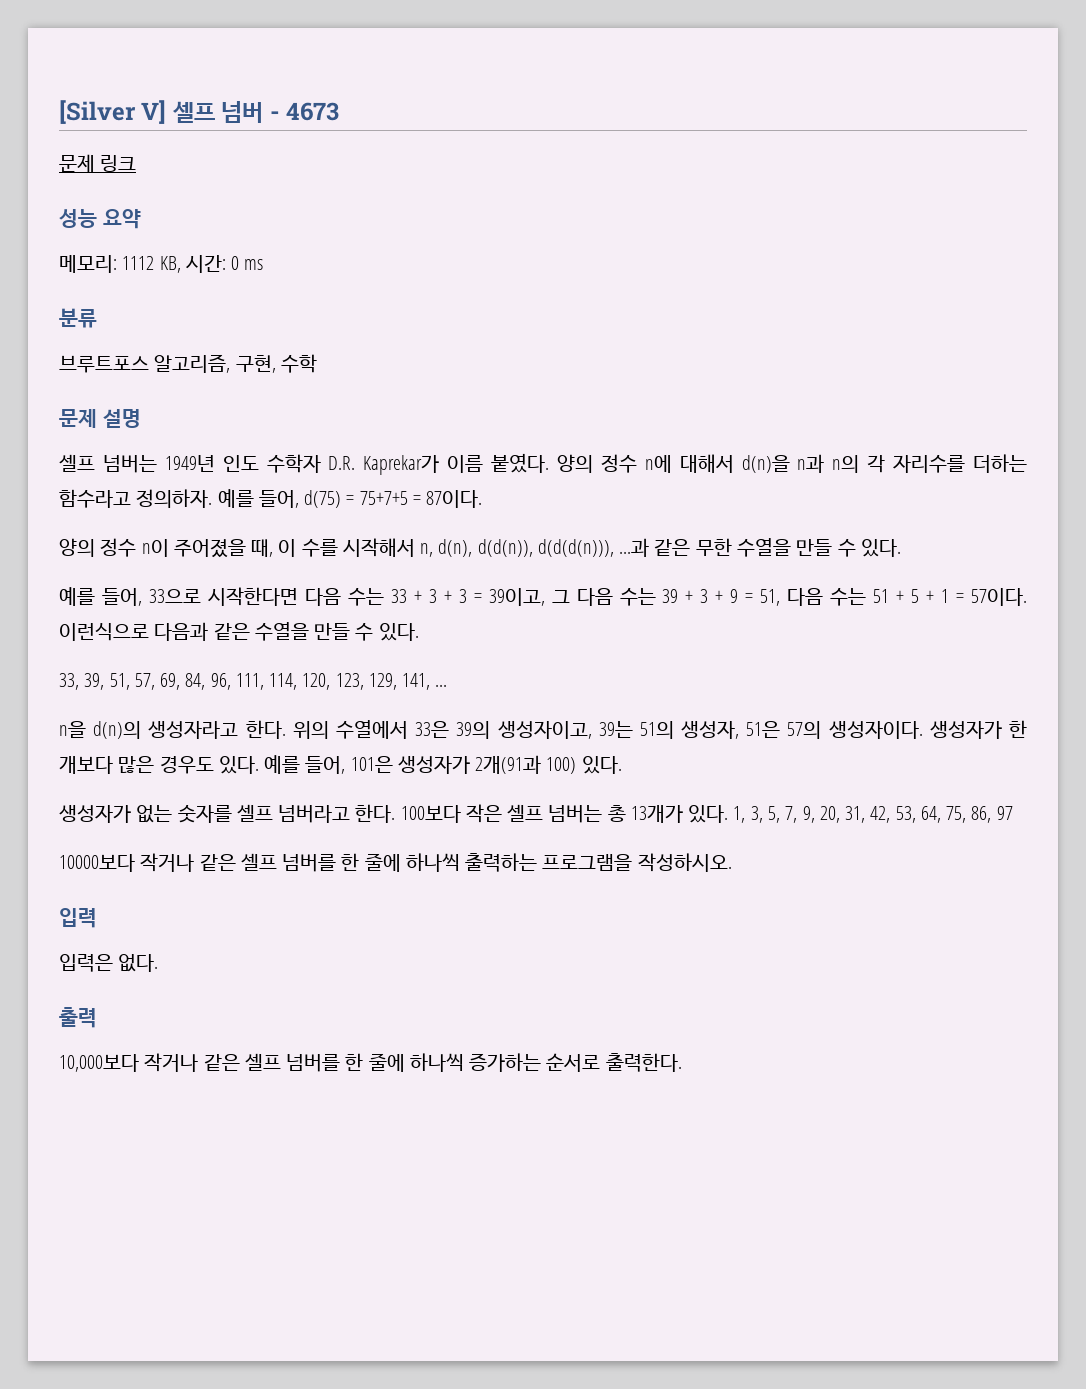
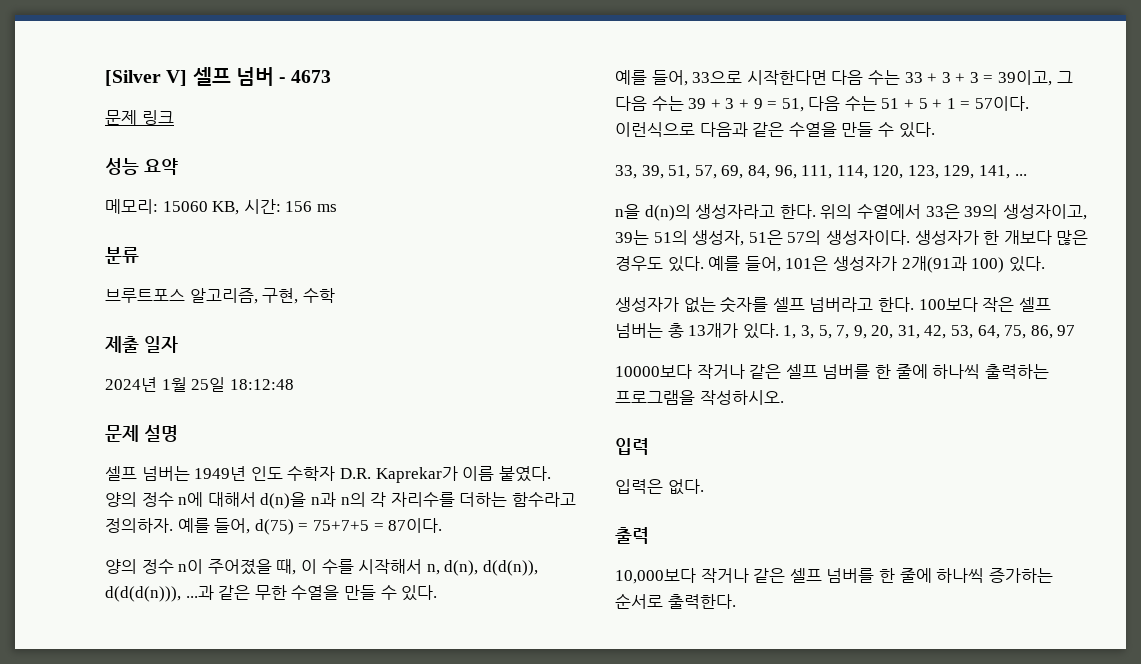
- 메모리: 1112 KB, 시간: 0 ms
+ 메모리: 15060 KB, 시간: 156 ms
+ 제출 일자
+ 2024년 1월 25일 18:12:48

